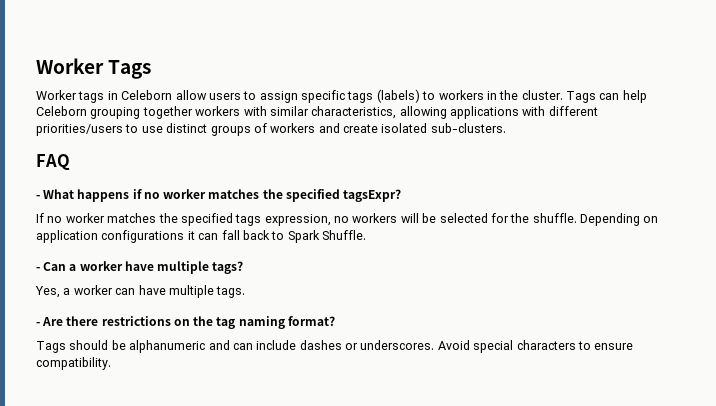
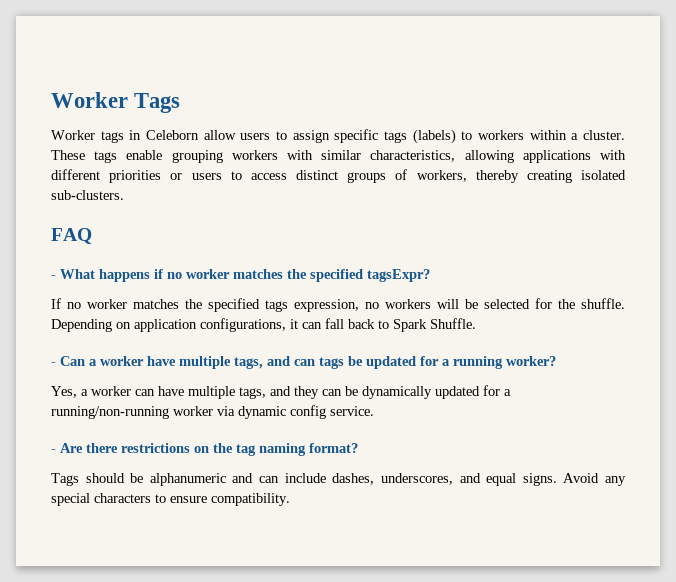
- Worker tags in Celeborn allow users to assign specific tags (labels) to workers in the cluster. Tags can help Celeborn grouping together workers with similar characteristics, allowing applications with different priorities/users to use distinct groups of workers and create isolated sub-clusters.
+ Worker tags in Celeborn allow users to assign specific tags (labels) to workers within a cluster. These tags enable grouping workers with similar characteristics, allowing applications with different priorities or users to access distinct groups of workers, thereby creating isolated sub-clusters.
- Depending on application configurations it can fall back to Spark Shuffle.
+ Depending on application configurations, it can fall back to Spark Shuffle.
- - Can a worker have multiple tags?
+ - Can a worker have multiple tags, and can tags be updated for a running worker?
- Yes, a worker can have multiple tags.
+ Yes, a worker can have multiple tags, and they can be dynamically updated for a running/non-running worker via dynamic config service.
- Tags should be alphanumeric and can include dashes or underscores. Avoid special characters to ensure compatibility.
+ Tags should be alphanumeric and can include dashes, underscores, and equal signs. Avoid any special characters to ensure compatibility.

